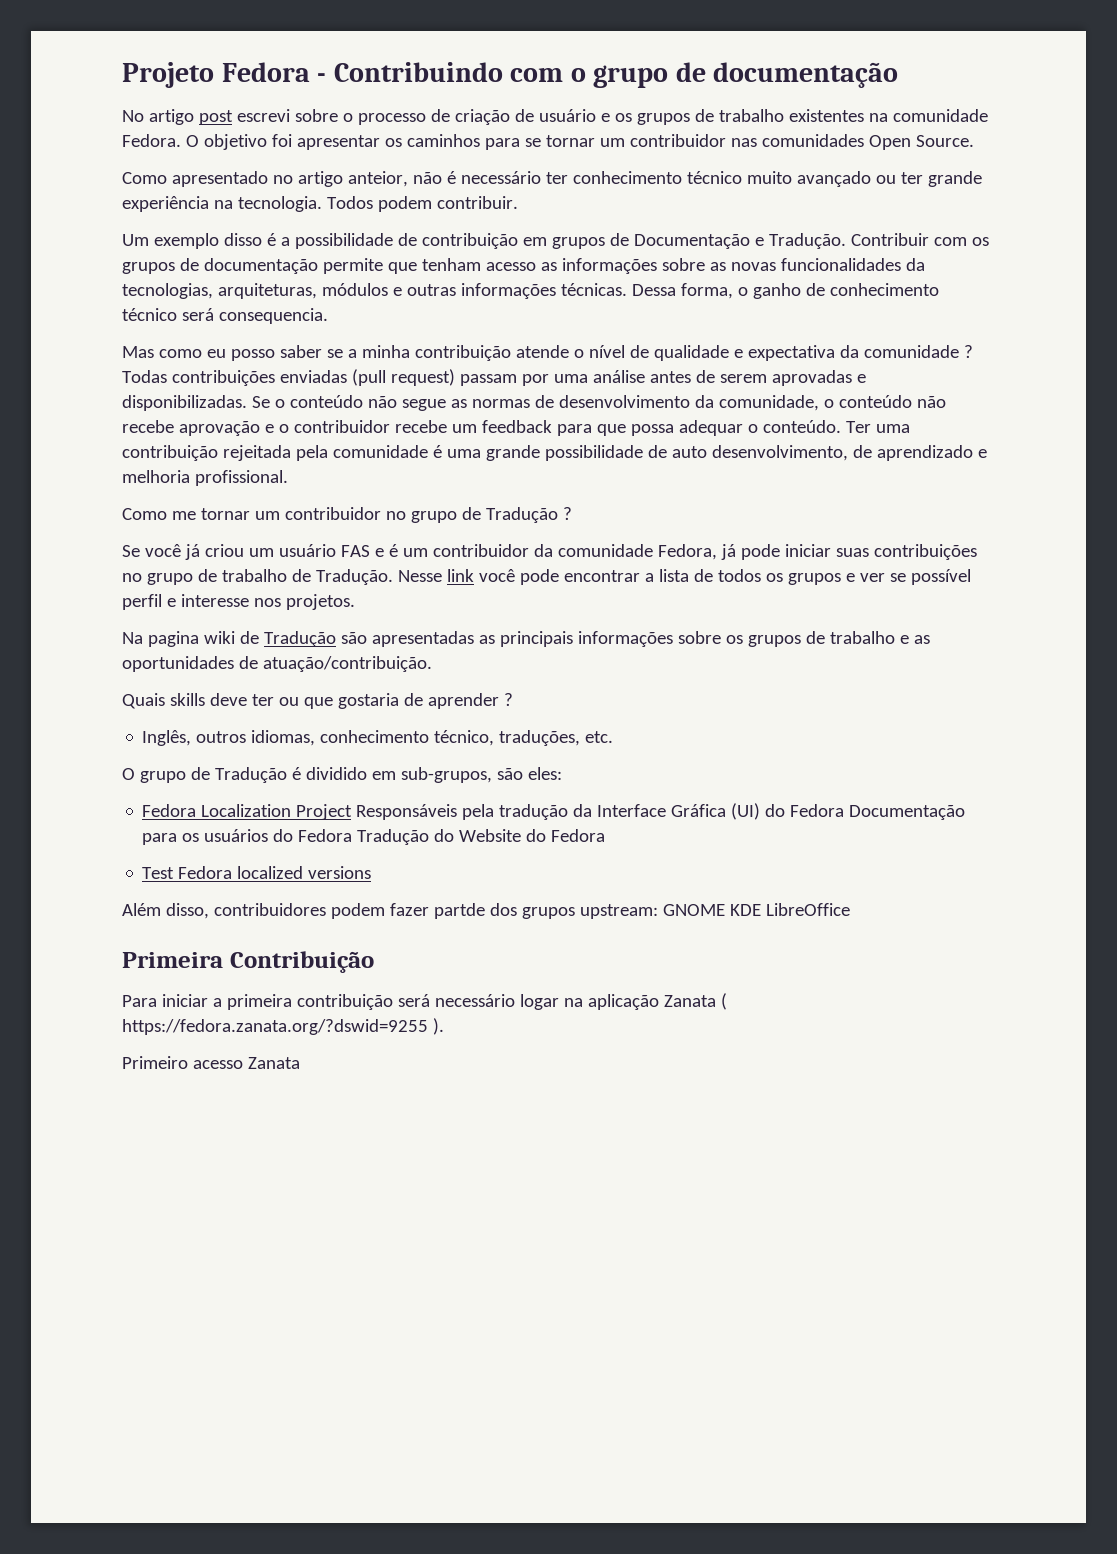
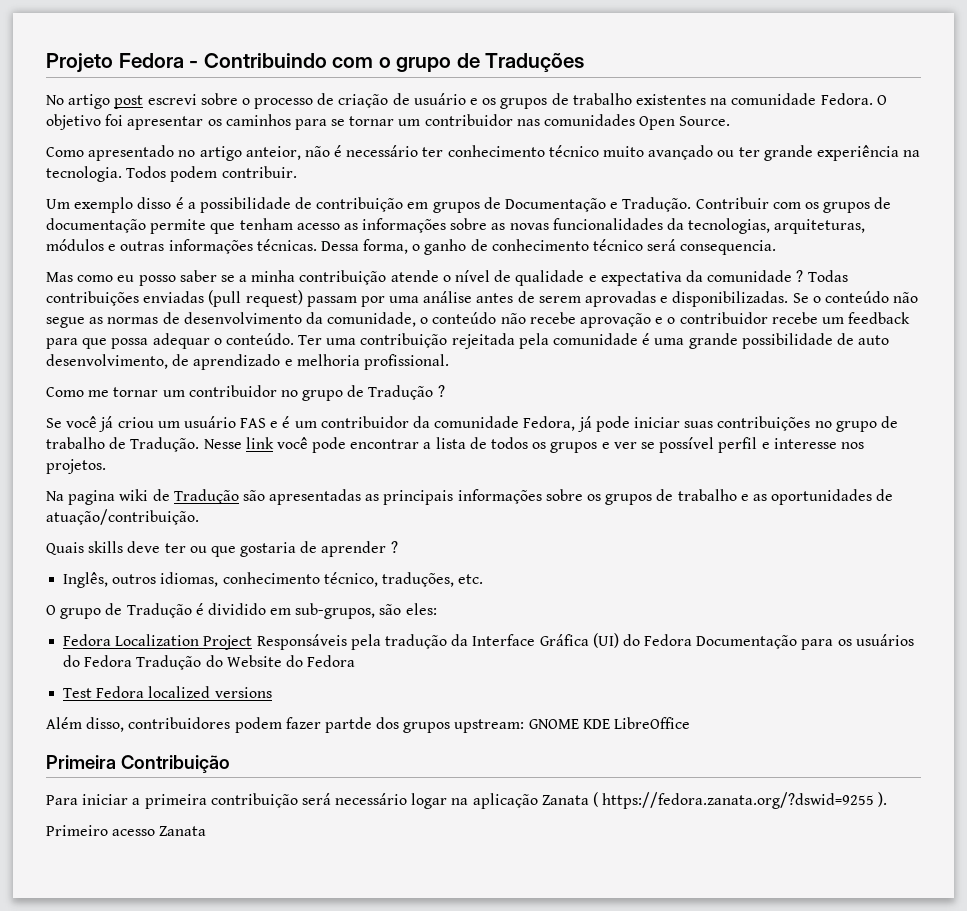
- Projeto Fedora - Contribuindo com o grupo de documentação
+ Projeto Fedora - Contribuindo com o grupo de Traduções

